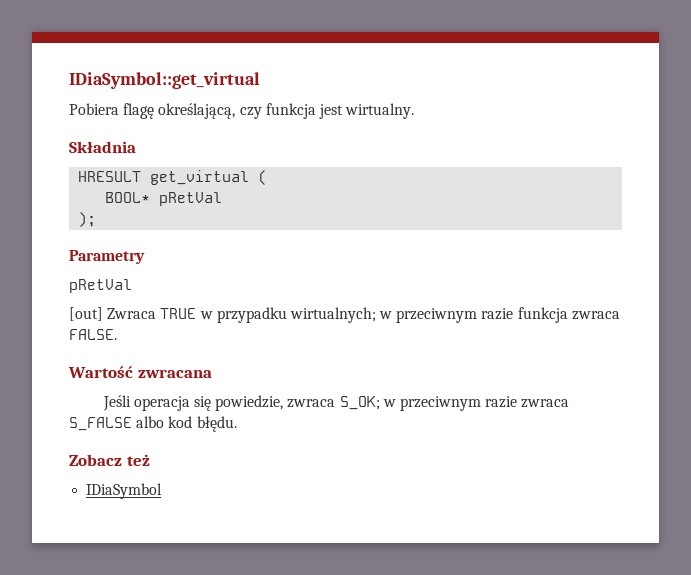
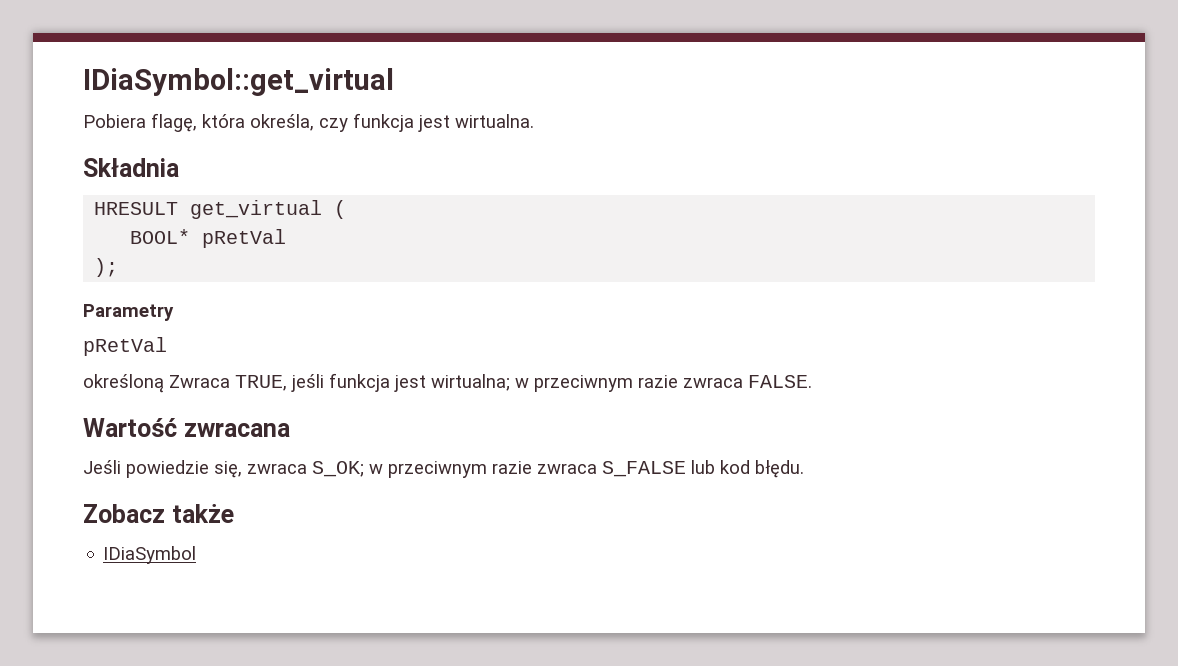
- Pobiera flagę określającą, czy funkcja jest wirtualny.
+ Pobiera flagę, która określa, czy funkcja jest wirtualna.
- [out] Zwraca TRUE w przypadku wirtualnych; w przeciwnym razie funkcja zwraca FALSE.
+ określoną Zwraca TRUE, jeśli funkcja jest wirtualna; w przeciwnym razie zwraca FALSE.
- Jeśli operacja się powiedzie, zwraca S_OK; w przeciwnym razie zwraca S_FALSE albo kod błędu.
+ Jeśli powiedzie się, zwraca S_OK; w przeciwnym razie zwraca S_FALSE lub kod błędu.
- Zobacz też
+ Zobacz także

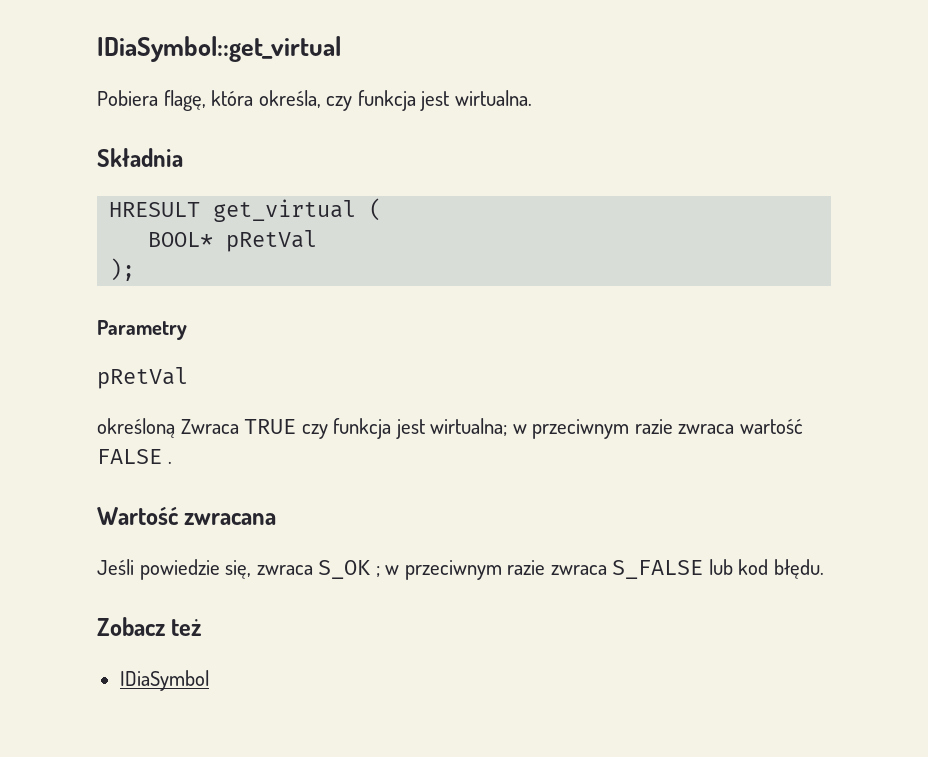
- określoną Zwraca TRUE, jeśli funkcja jest wirtualna; w przeciwnym razie zwraca FALSE.
+ określoną Zwraca TRUE czy funkcja jest wirtualna; w przeciwnym razie zwraca wartość FALSE .
- Jeśli powiedzie się, zwraca S_OK; w przeciwnym razie zwraca S_FALSE lub kod błędu.
+ Jeśli powiedzie się, zwraca S_OK ; w przeciwnym razie zwraca S_FALSE lub kod błędu.
- Zobacz także
+ Zobacz też

